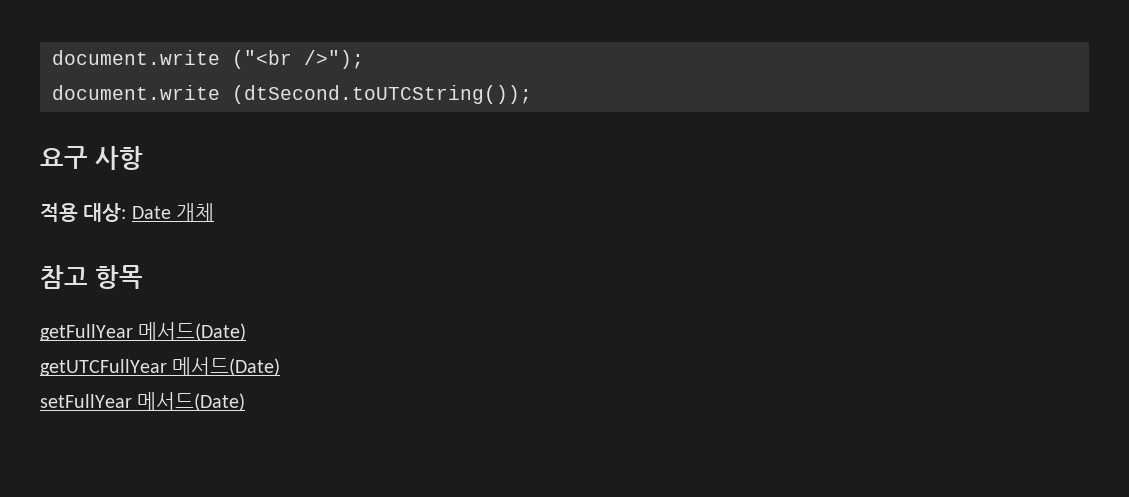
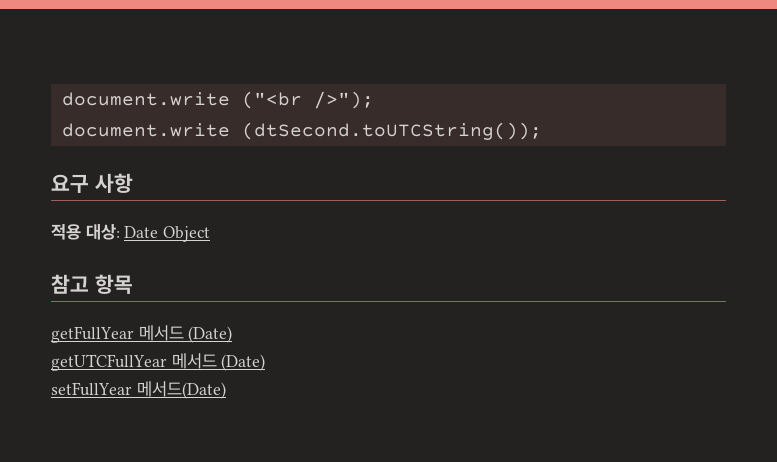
- 적용 대상: Date 개체
+ 적용 대상: Date Object
- getFullYear 메서드(Date)
+ getFullYear 메서드 (Date)
- getUTCFullYear 메서드(Date)
+ getUTCFullYear 메서드 (Date)

